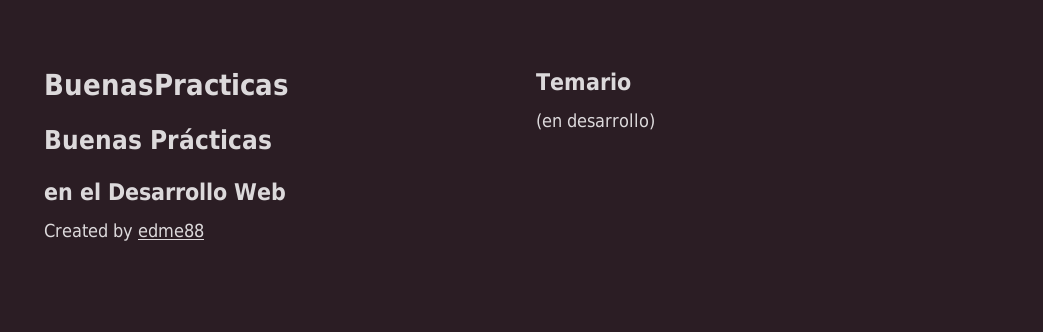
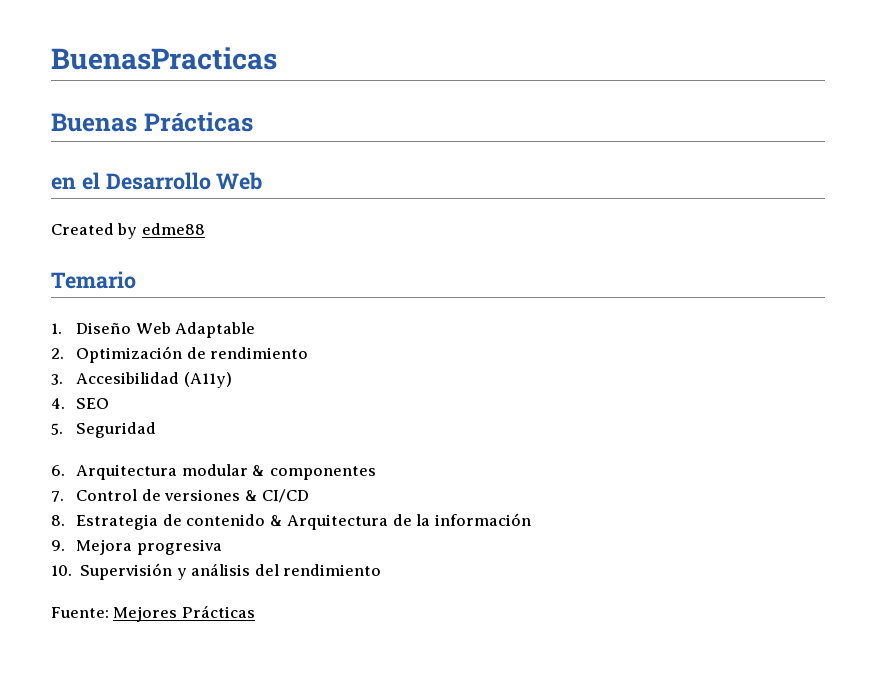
- (en desarrollo)
+ 1. Diseño Web Adaptable
+ 2. Optimización de rendimiento
+ 3. Accesibilidad (A11y)
+ 4. SEO
+ 5. Seguridad
+ 6. Arquitectura modular & componentes
+ 7. Control de versiones & CI/CD
+ 8. Estrategia de contenido & Arquitectura de la información
+ 9. Mejora progresiva
+ 10. Supervisión y análisis del rendimiento
+ Fuente: Mejores Prácticas

